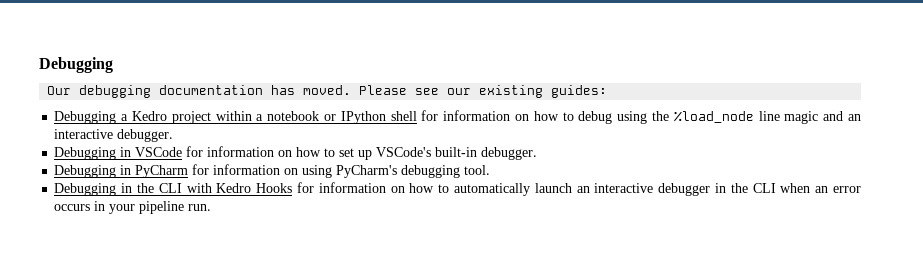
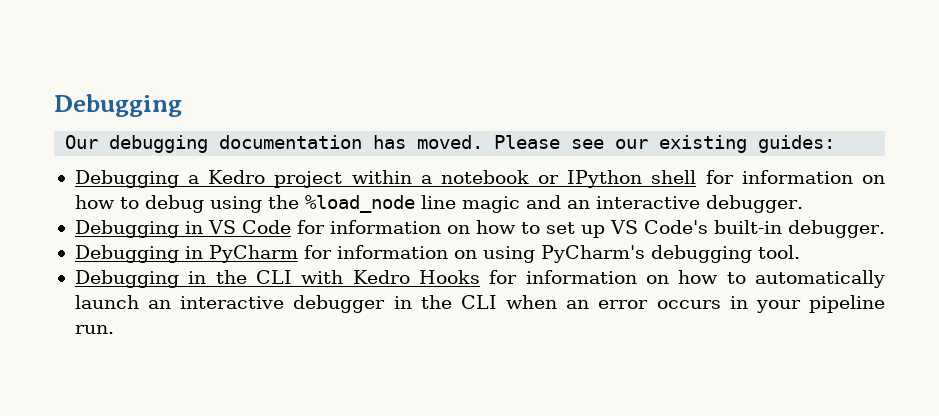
- Debugging in VSCode for information on how to set up VSCode's built-in debugger.
+ Debugging in VS Code for information on how to set up VS Code's built-in debugger.

